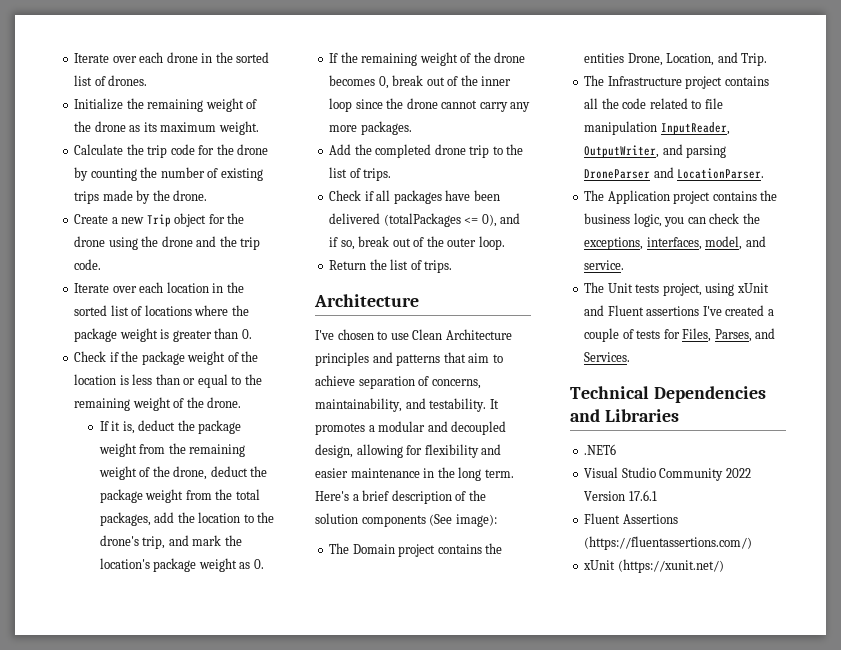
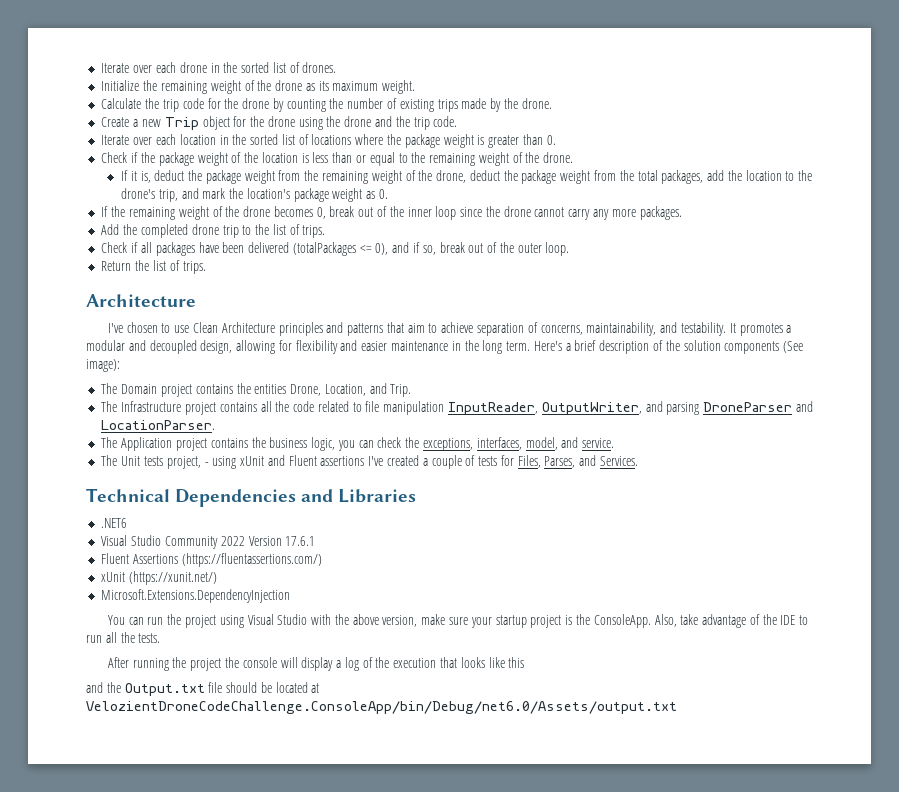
- The Unit tests project, using xUnit and Fluent assertions I've created a couple of tests for Files, Parses, and Services.
+ The Unit tests project, - using xUnit and Fluent assertions I've created a couple of tests for Files, Parses, and Services.
+ Microsoft.Extensions.DependencyInjection
+ You can run the project using Visual Studio with the above version, make sure your startup project is the ConsoleApp. Also, take advantage of the IDE to run all the tests.
+ After running the project the console will display a log of the execution that looks like this
+ and the Output.txt file should be located at VelozientDroneCodeChallenge.ConsoleApp/bin/Debug/net6.0/Assets/output.txt

